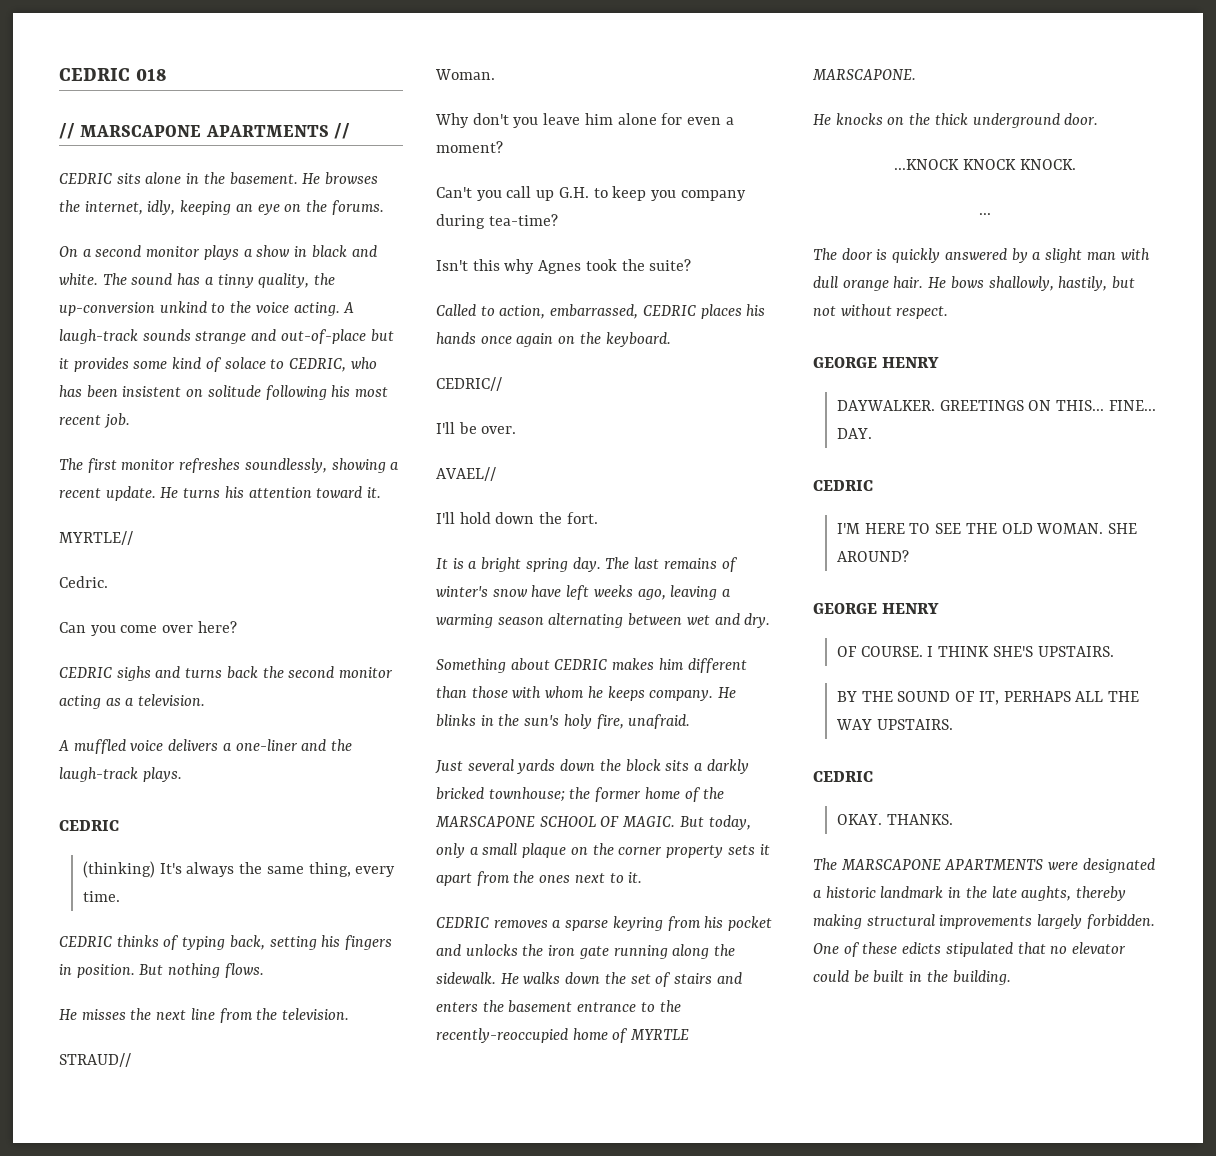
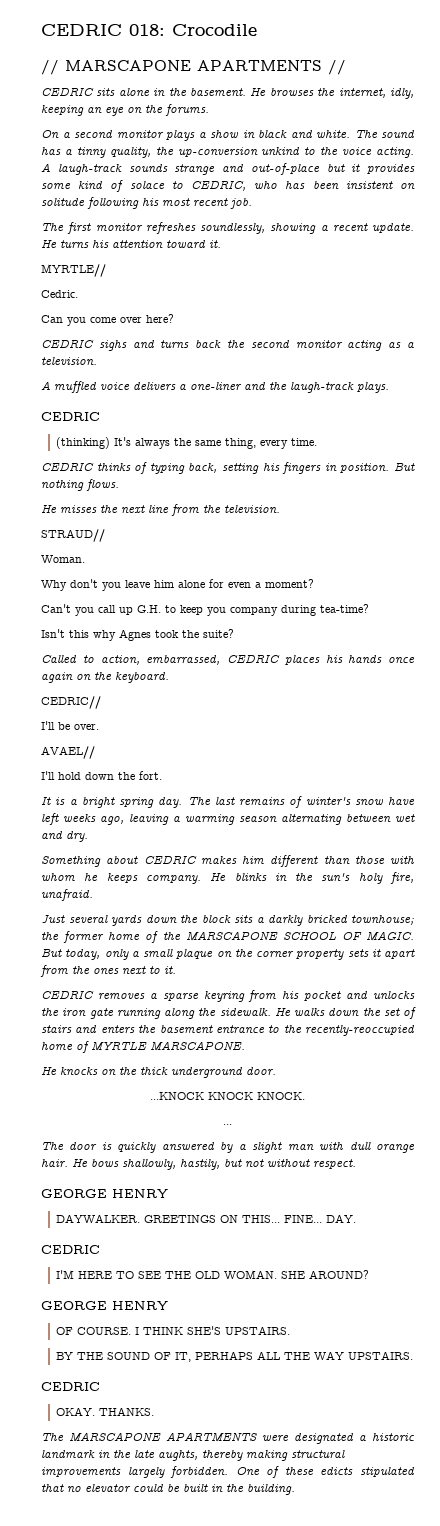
- CEDRIC 018
+ CEDRIC 018: Crocodile

